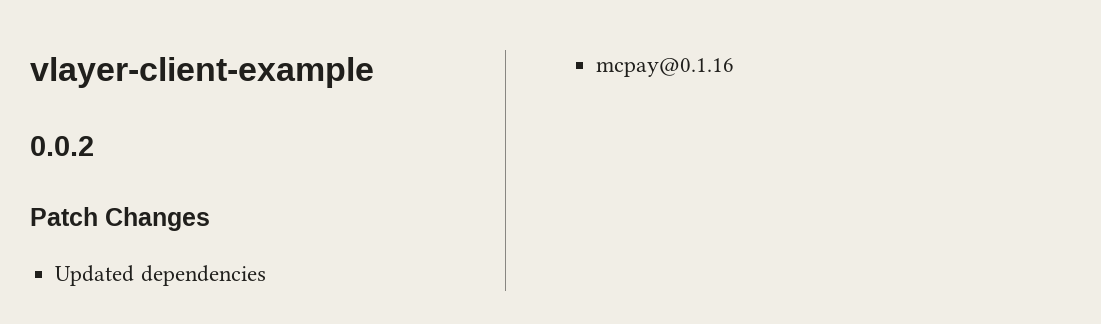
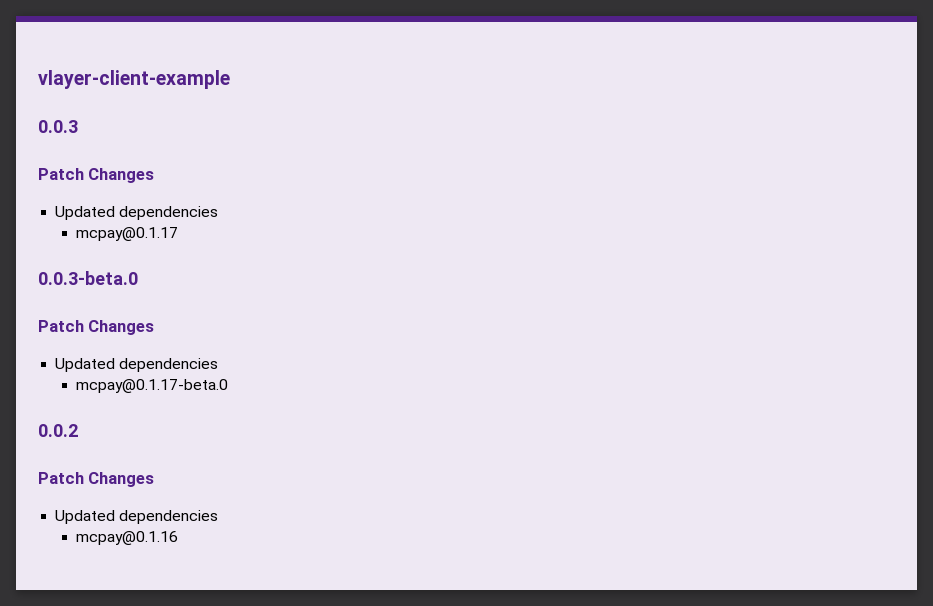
+ 0.0.3
+ Patch Changes
+ Updated dependencies
+ mcpay@0.1.17
+ 0.0.3-beta.0
+ Patch Changes
+ Updated dependencies
+ mcpay@0.1.17-beta.0

